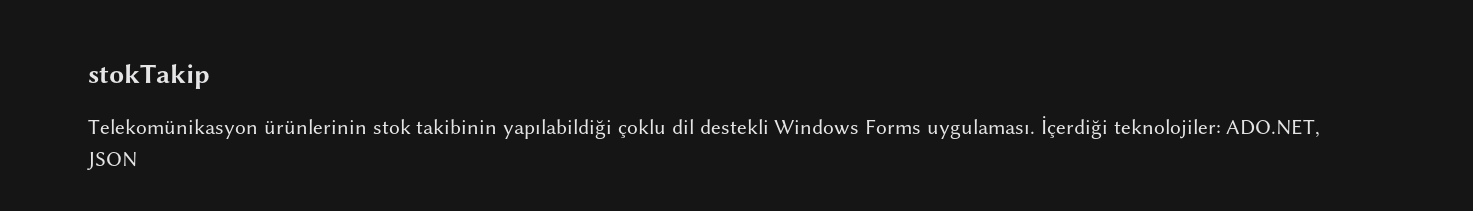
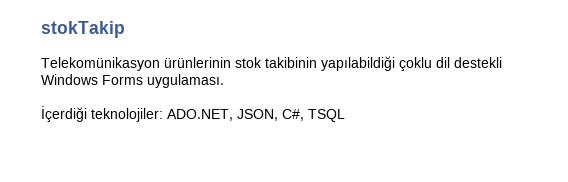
- Telekomünikasyon ürünlerinin stok takibinin yapılabildiği çoklu dil destekli Windows Forms uygulaması. İçerdiği teknolojiler: ADO.NET, JSON
+ Telekomünikasyon ürünlerinin stok takibinin yapılabildiği çoklu dil destekli Windows Forms uygulaması.
+ İçerdiği teknolojiler: ADO.NET, JSON, C#, TSQL

